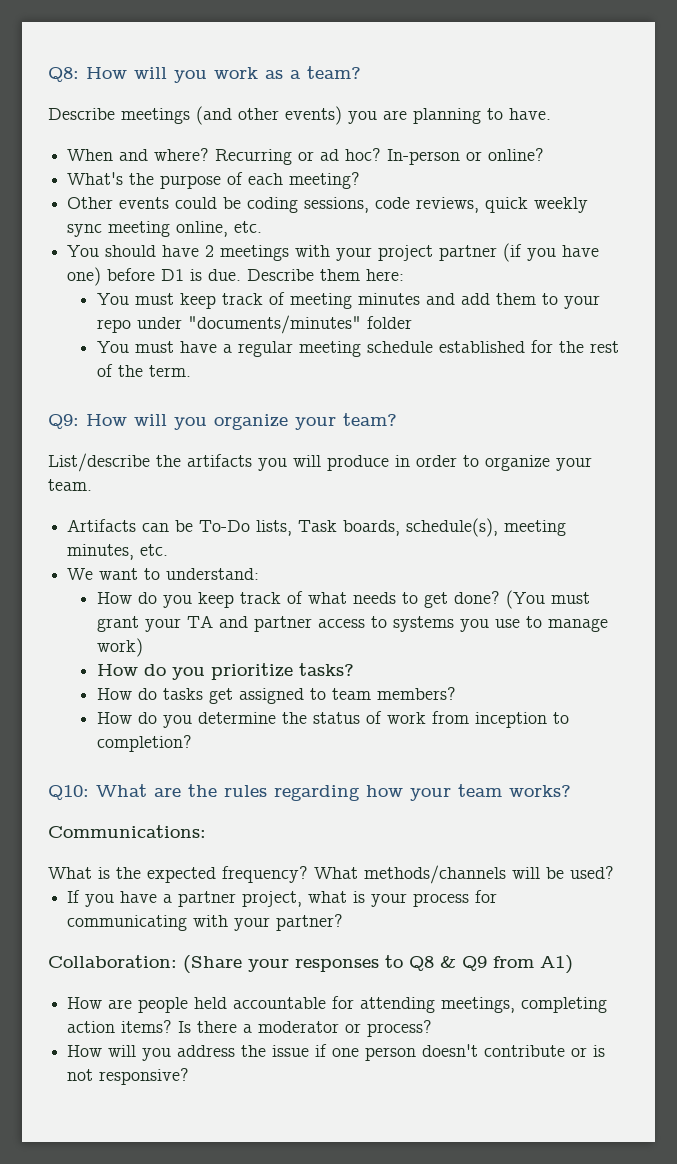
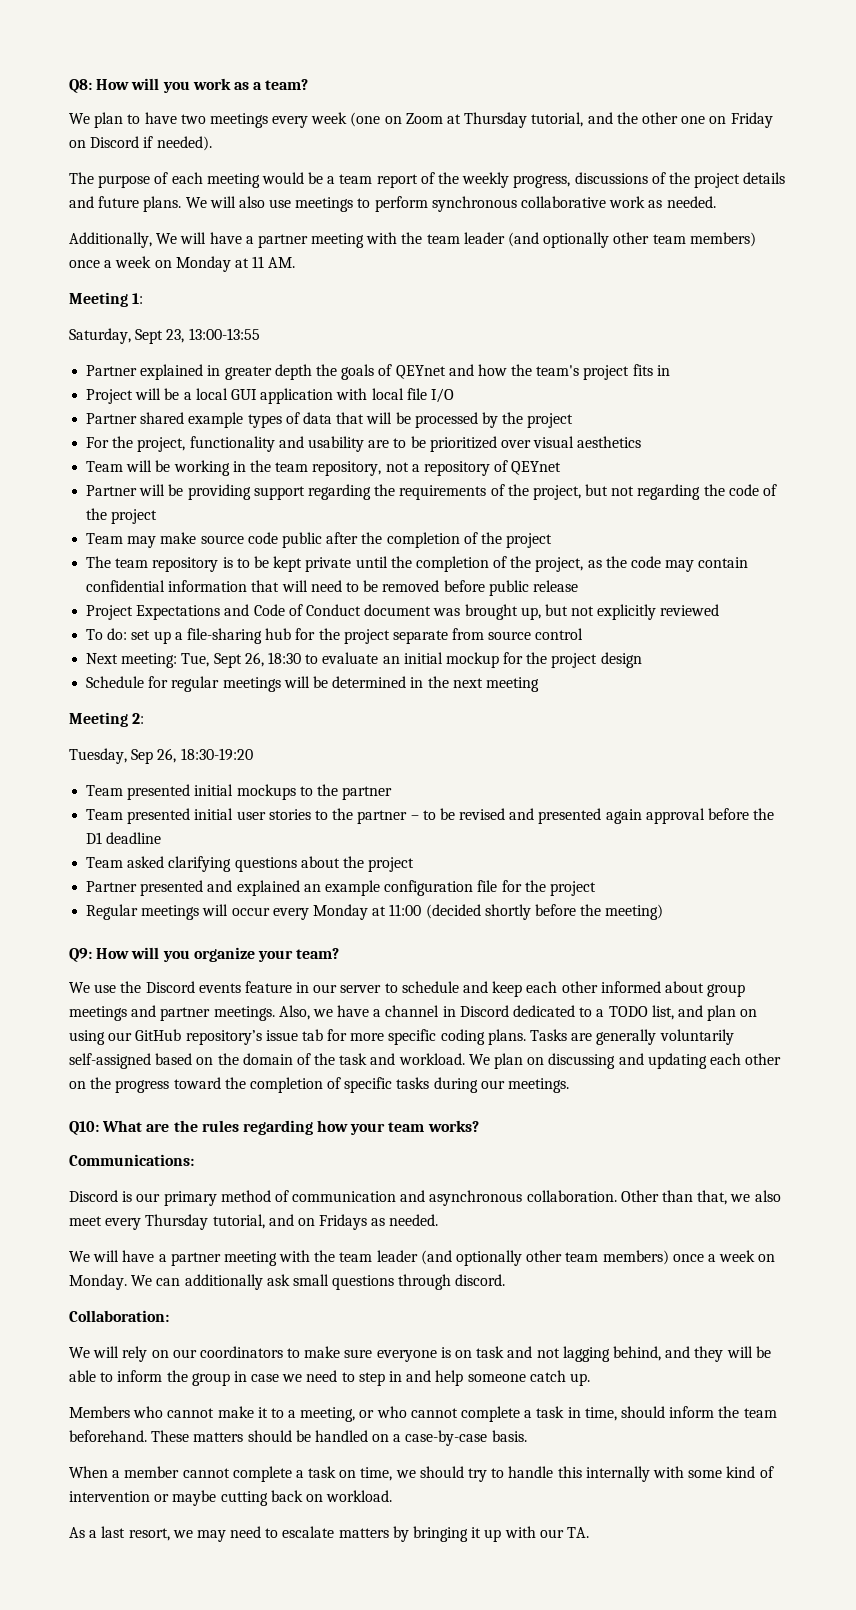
- Describe meetings (and other events) you are planning to have.
- When and where? Recurring or ad hoc? In-person or online?
- What's the purpose of each meeting?
- Other events could be coding sessions, code reviews, quick weekly sync meeting online, etc.
- You should have 2 meetings with your project partner (if you have one) before D1 is due. Describe them here:
- You must keep track of meeting minutes and add them to your repo under "documents/minutes" folder
- You must have a regular meeting schedule established for the rest of the term.
+ We plan to have two meetings every week (one on Zoom at Thursday tutorial, and the other one on Friday on Discord if needed).
+ The purpose of each meeting would be a team report of the weekly progress, discussions of the project details and future plans. We will also use meetings to perform synchronous collaborative work as needed.
+ Additionally, We will have a partner meeting with the team leader (and optionally other team members) once a week on Monday at 11 AM.
+ Meeting 1:
+ Saturday, Sept 23, 13:00-13:55
+ Partner explained in greater depth the goals of QEYnet and how the team's project fits in
+ Project will be a local GUI application with local file I/O
+ Partner shared example types of data that will be processed by the project
+ For the project, functionality and usability are to be prioritized over visual aesthetics
+ Team will be working in the team repository, not a repository of QEYnet
+ Partner will be providing support regarding the requirements of the project, but not regarding the code of the project
+ Team may make source code public after the completion of the project
+ The team repository is to be kept private until the completion of the project, as the code may contain confidential information that will need to be removed before public release
+ Project Expectations and Code of Conduct document was brought up, but not explicitly reviewed
+ To do: set up a file-sharing hub for the project separate from source control
+ Next meeting: Tue, Sept 26, 18:30 to evaluate an initial mockup for the project design
+ Schedule for regular meetings will be determined in the next meeting
+ Meeting 2:
+ Tuesday, Sep 26, 18:30-19:20
+ Team presented initial mockups to the partner
+ Team presented initial user stories to the partner – to be revised and presented again approval before the D1 deadline
+ Team asked clarifying questions about the project
+ Partner presented and explained an example configuration file for the project
+ Regular meetings will occur every Monday at 11:00 (decided shortly before the meeting)
- List/describe the artifacts you will produce in order to organize your team.
- Artifacts can be To-Do lists, Task boards, schedule(s), meeting minutes, etc.
- We want to understand:
- How do you keep track of what needs to get done? (You must grant your TA and partner access to systems you use to manage work)
- How do you prioritize tasks?
- How do tasks get assigned to team members?
- How do you determine the status of work from inception to completion?
+ We use the Discord events feature in our server to schedule and keep each other informed about group meetings and partner meetings. Also, we have a channel in Discord dedicated to a TODO list, and plan on using our GitHub repository’s issue tab for more specific coding plans. Tasks are generally voluntarily self-assigned based on the domain of the task and workload. We plan on discussing and updating each other on the progress toward the completion of specific tasks during our meetings.
- What is the expected frequency? What methods/channels will be used?
- If you have a partner project, what is your process for communicating with your partner?
- Collaboration: (Share your responses to Q8 & Q9 from A1)
- How are people held accountable for attending meetings, completing action items? Is there a moderator or process?
- How will you address the issue if one person doesn't contribute or is not responsive?
+ Discord is our primary method of communication and asynchronous collaboration. Other than that, we also meet every Thursday tutorial, and on Fridays as needed.
+ We will have a partner meeting with the team leader (and optionally other team members) once a week on Monday. We can additionally ask small questions through discord.
+ Collaboration:
+ We will rely on our coordinators to make sure everyone is on task and not lagging behind, and they will be able to inform the group in case we need to step in and help someone catch up.
+ Members who cannot make it to a meeting, or who cannot complete a task in time, should inform the team beforehand. These matters should be handled on a case-by-case basis.
+ When a member cannot complete a task on time, we should try to handle this internally with some kind of intervention or maybe cutting back on workload.
+ As a last resort, we may need to escalate matters by bringing it up with our TA.

